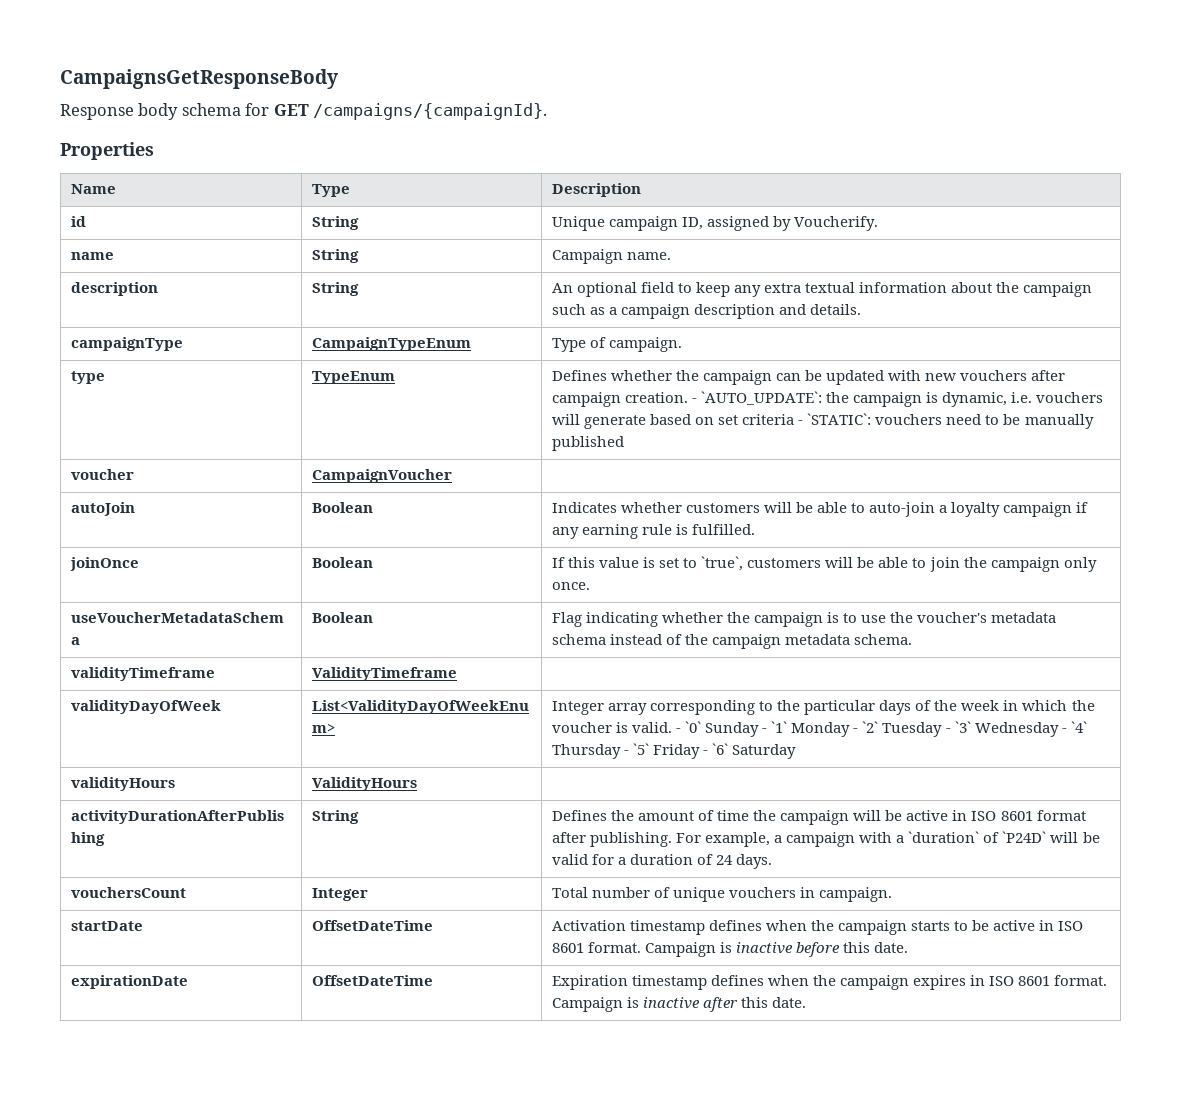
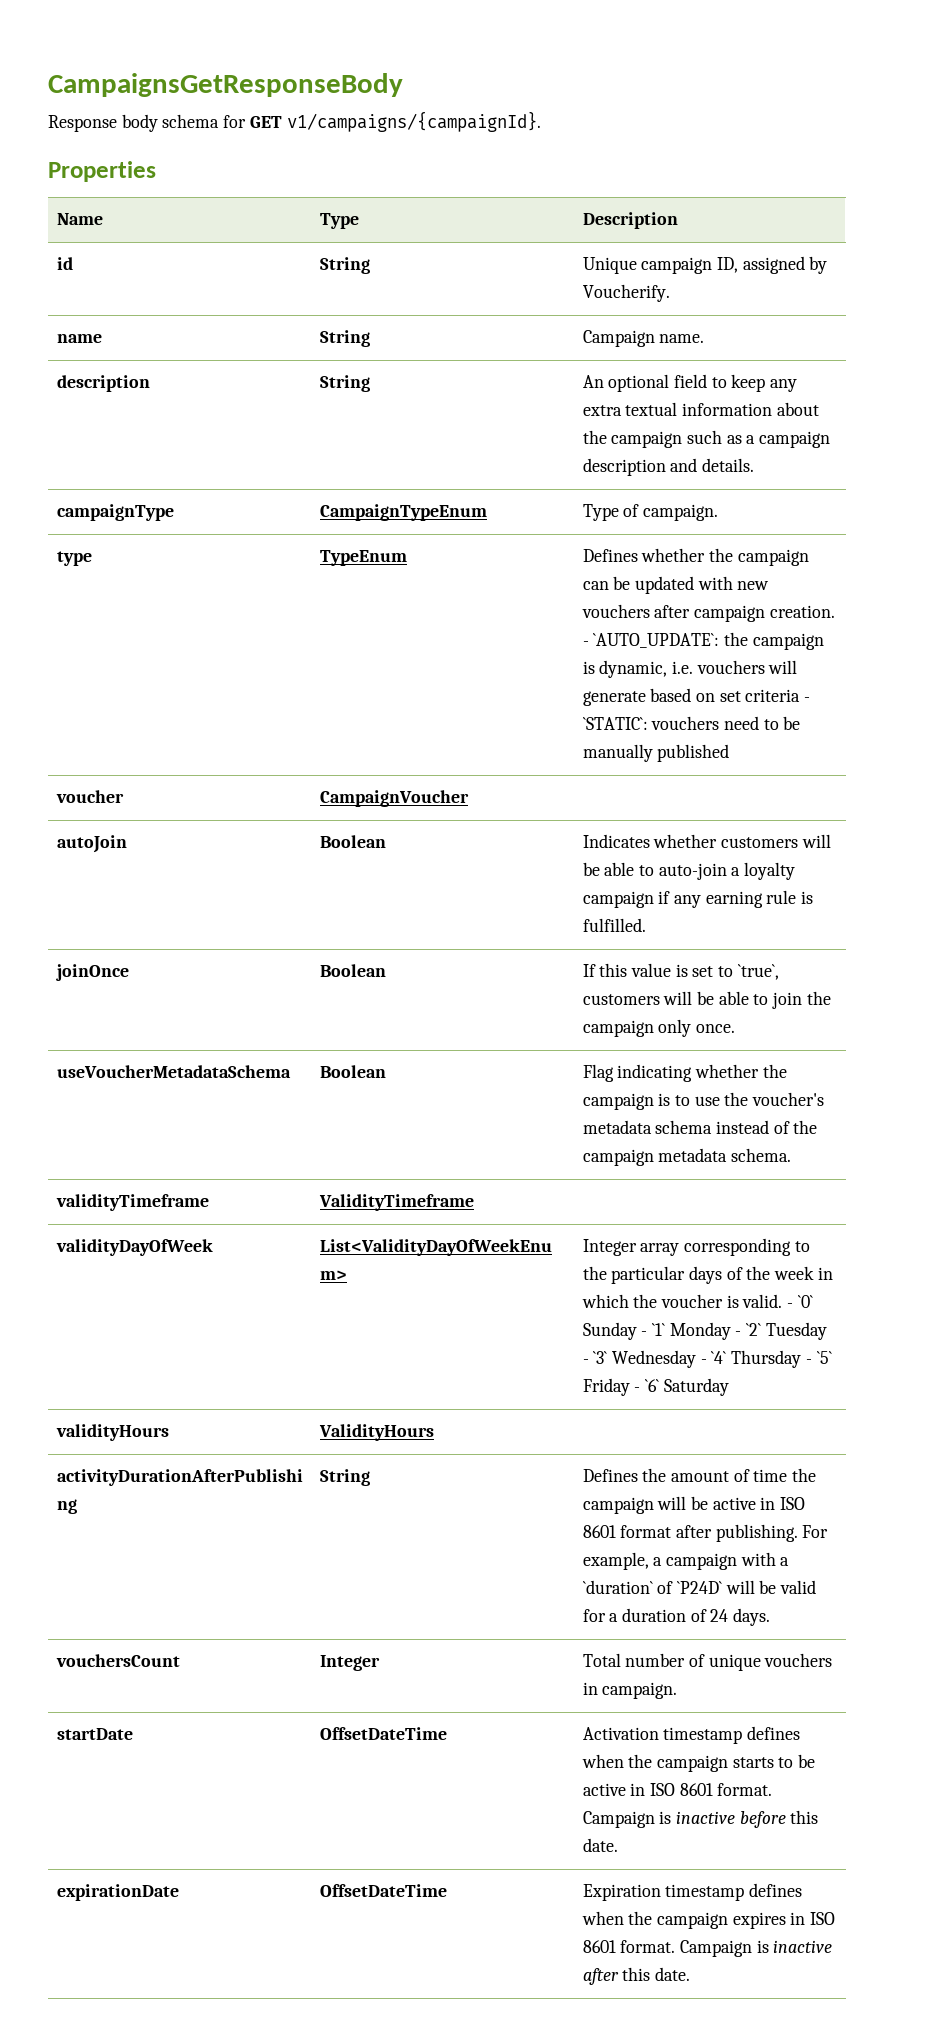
- Response body schema for GET /campaigns/{campaignId}.
+ Response body schema for GET v1/campaigns/{campaignId}.

